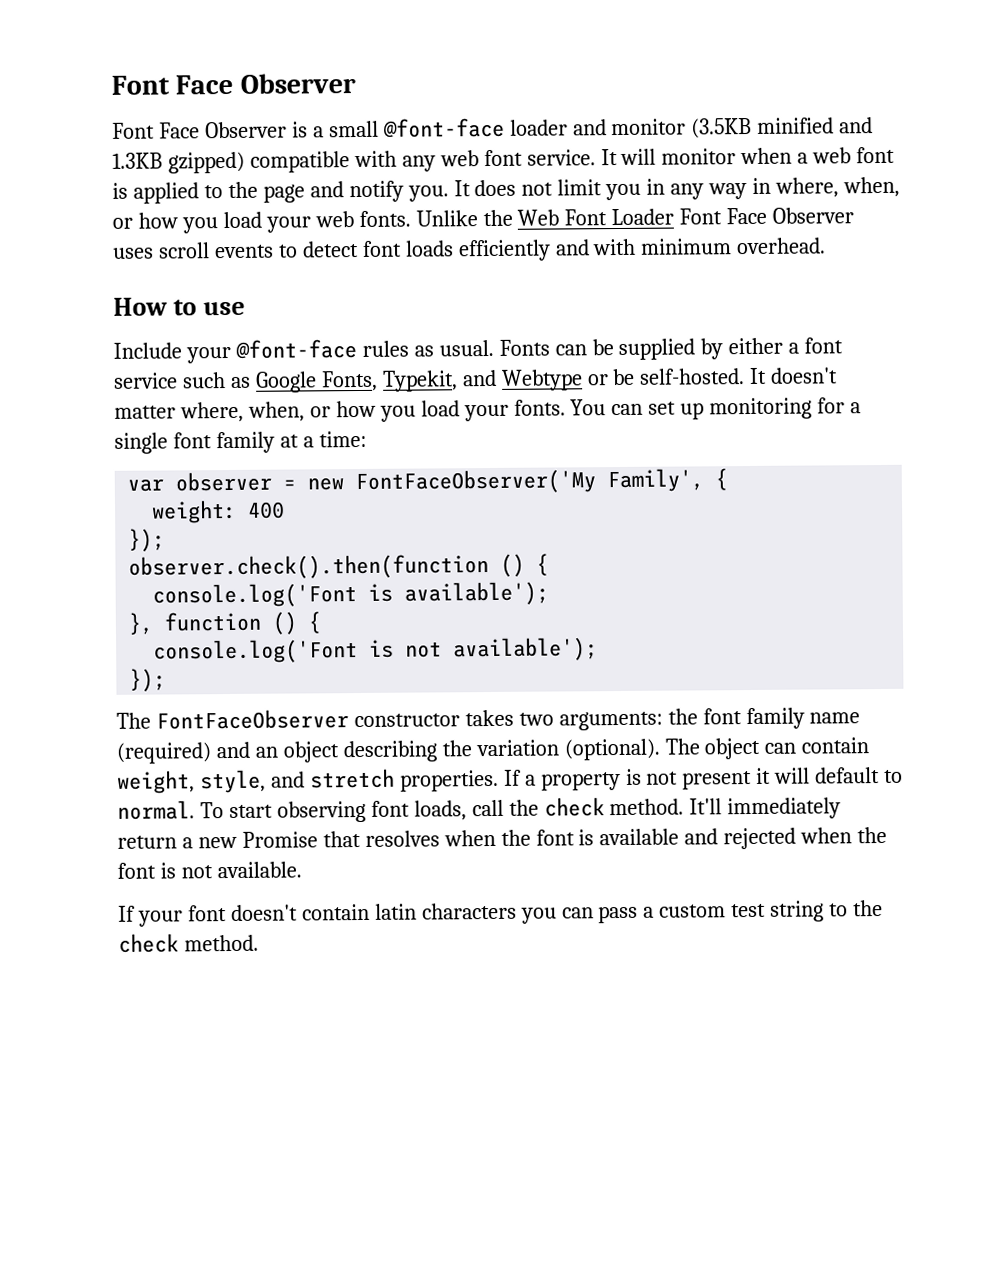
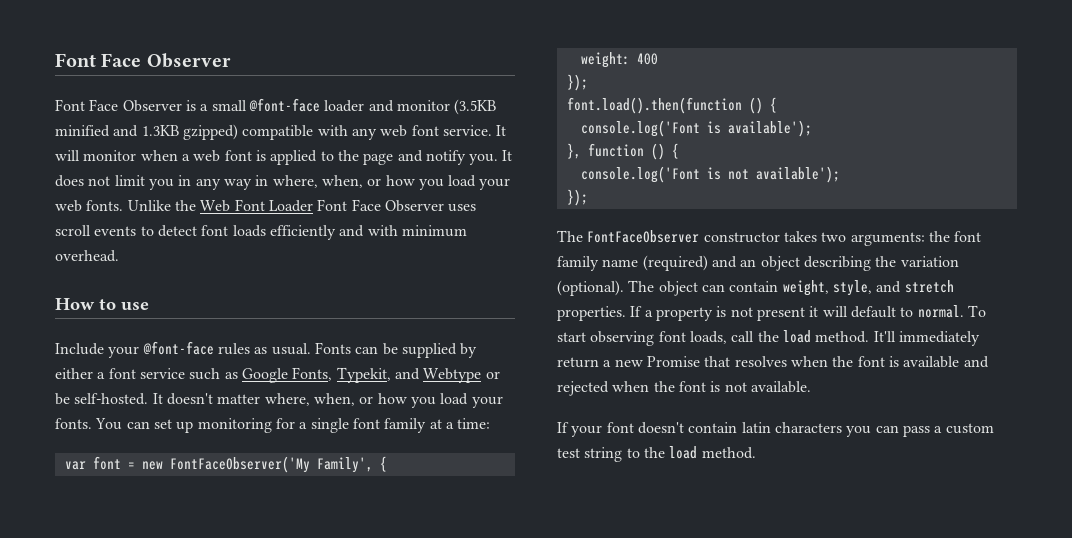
- var observer = new FontFaceObserver('My Family', {
+ var font = new FontFaceObserver('My Family', {
- observer.check().then(function () {
+ font.load().then(function () {
- To start observing font loads, call the check method.
+ To start observing font loads, call the load method.
- If your font doesn't contain latin characters you can pass a custom test string to the check method.
+ If your font doesn't contain latin characters you can pass a custom test string to the load method.

